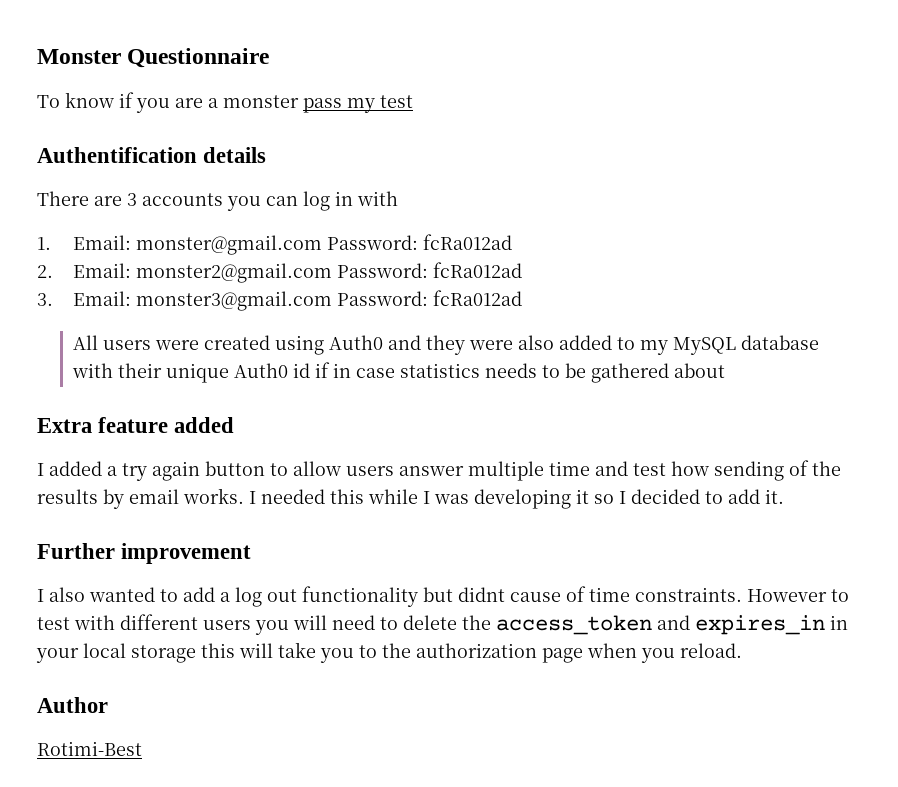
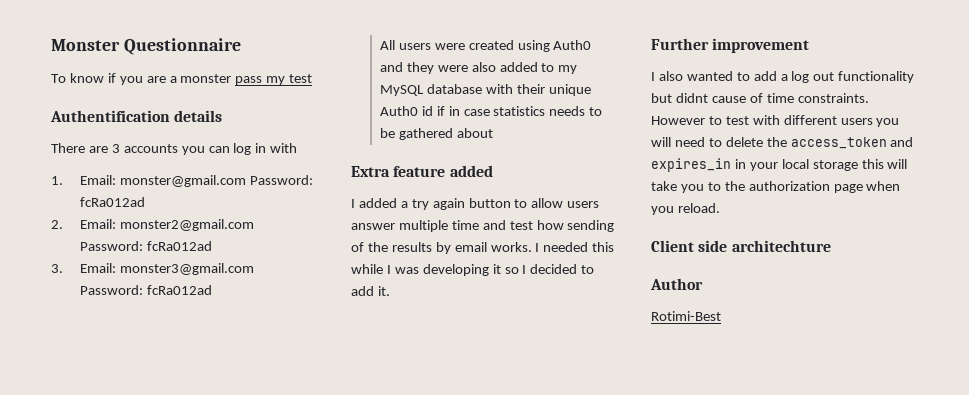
+ Client side architechture

